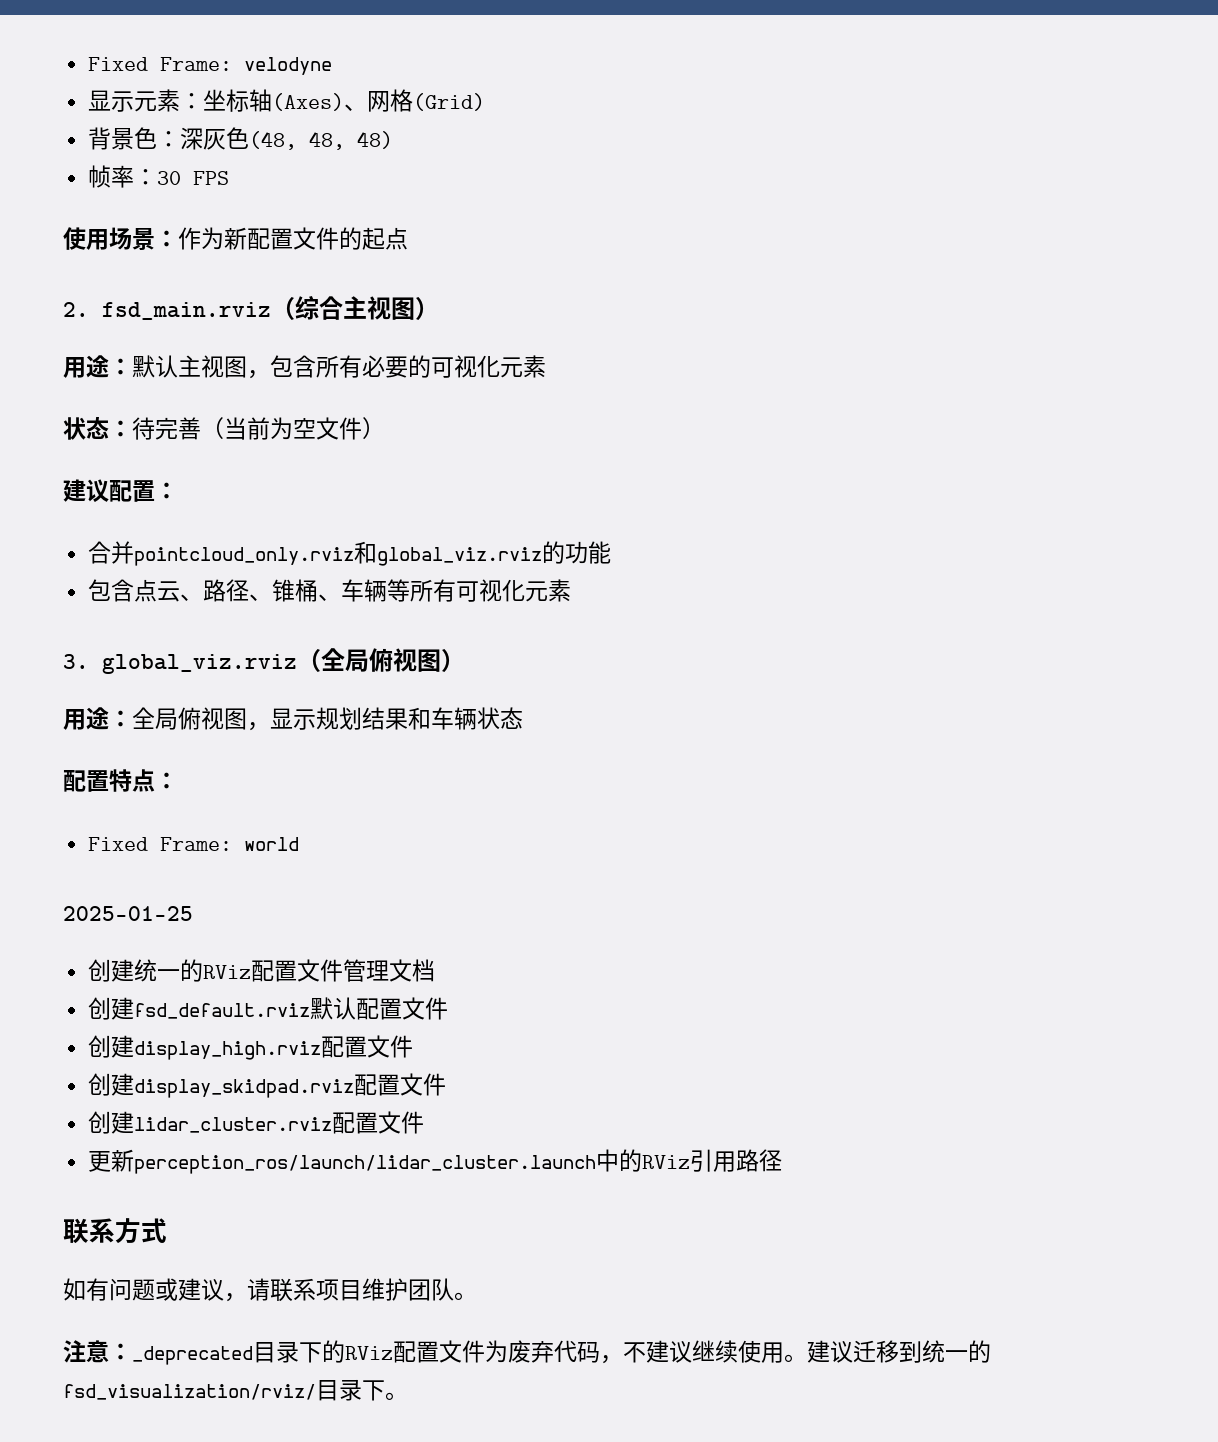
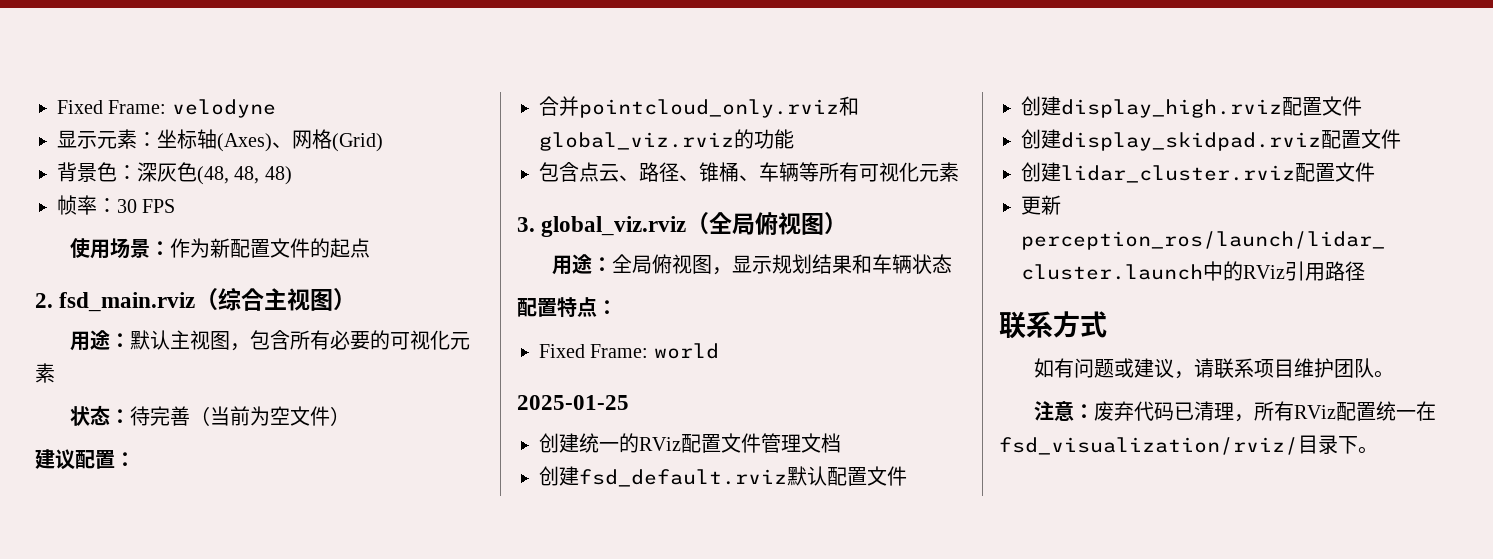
- 注意：_deprecated目录下的RViz配置文件为废弃代码，不建议继续使用。建议迁移到统一的fsd_visualization/rviz/目录下。
+ 注意：废弃代码已清理，所有RViz配置统一在fsd_visualization/rviz/目录下。

